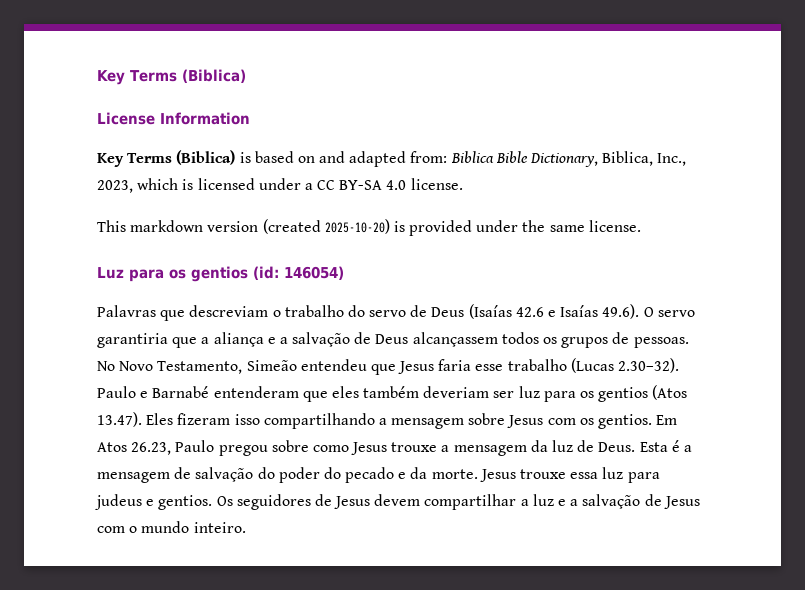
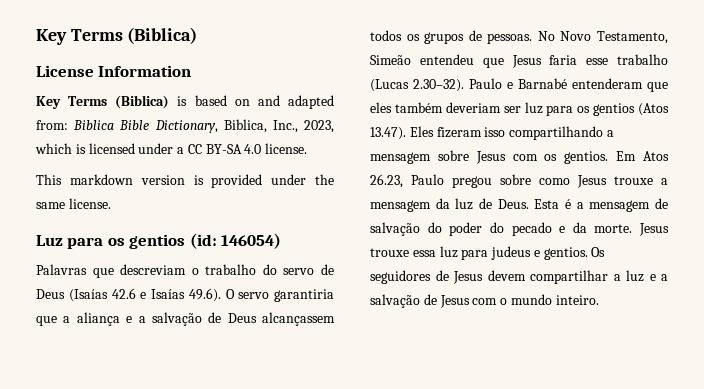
- This markdown version (created 2025-10-20) is provided under the same license.
+ This markdown version is provided under the same license.

